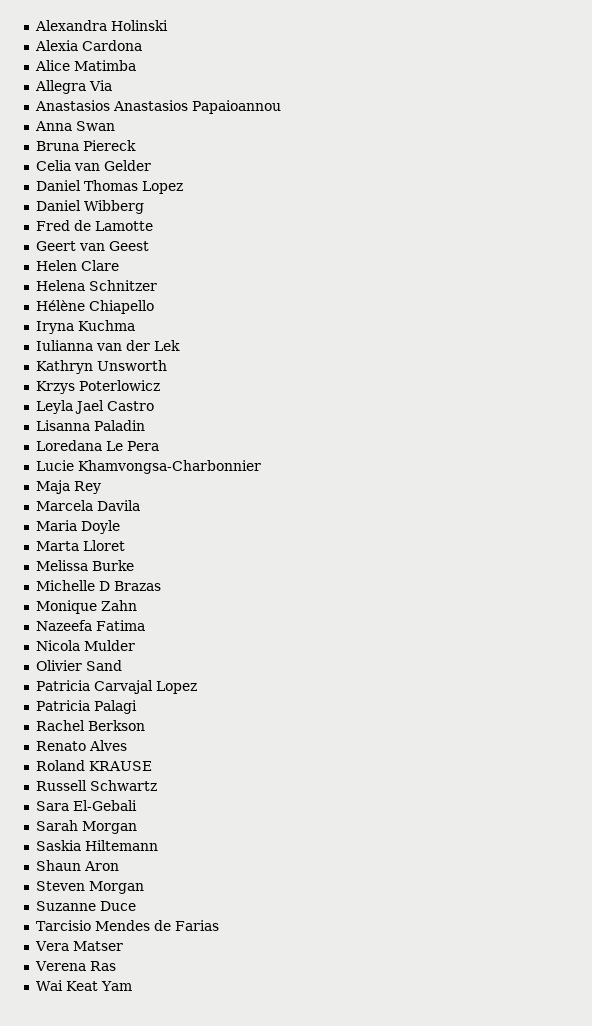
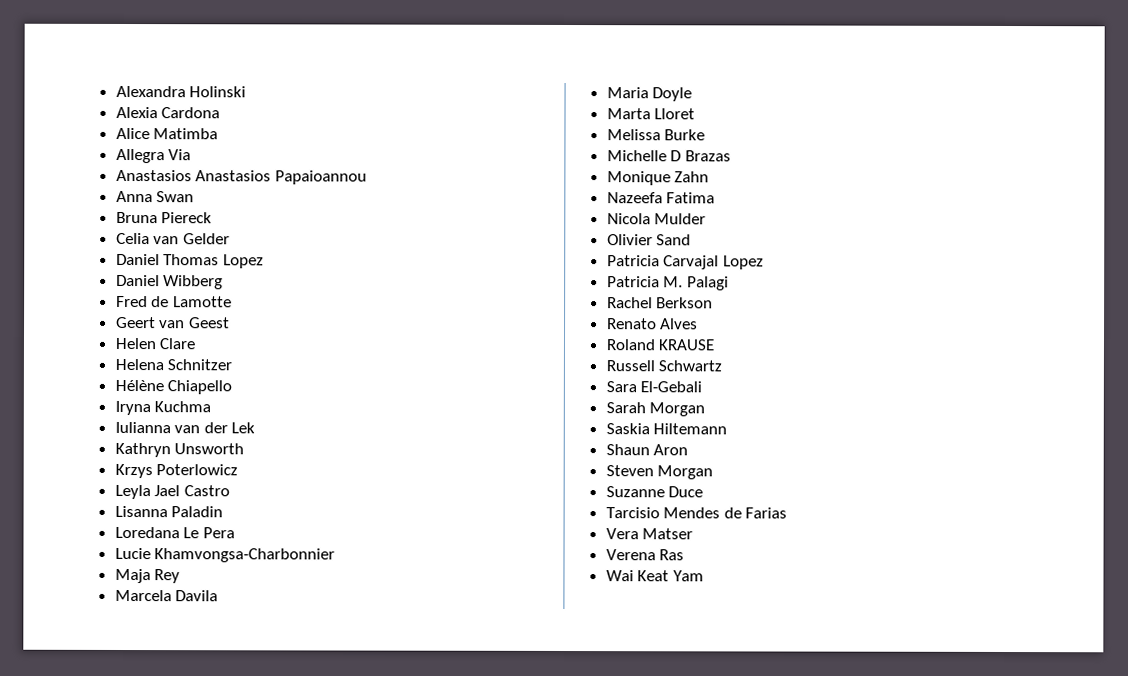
- Patricia Palagi
+ Patricia M. Palagi

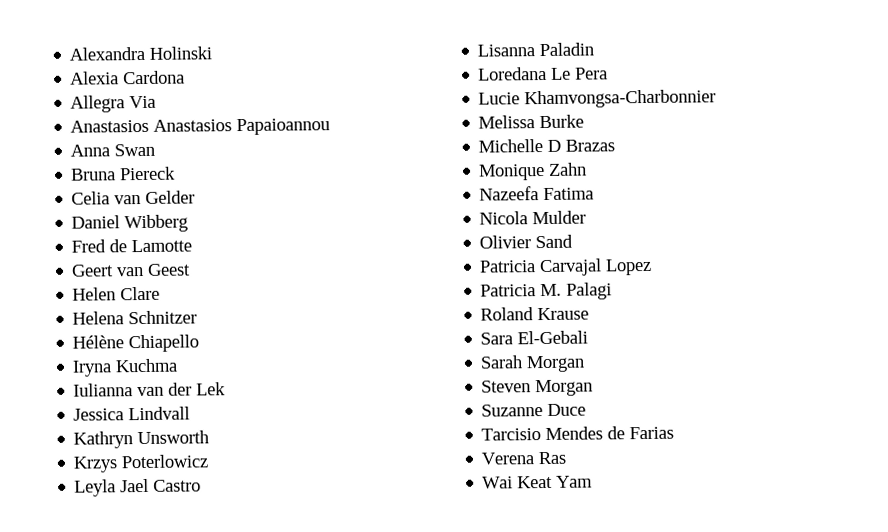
- Alice Matimba
- Daniel Thomas Lopez
+ Jessica Lindvall
- Maja Rey
- Marcela Davila
- Maria Doyle
- Marta Lloret
- Rachel Berkson
- Renato Alves
- Roland KRAUSE
- Russell Schwartz
+ Roland Krause
- Saskia Hiltemann
- Shaun Aron
- Vera Matser

